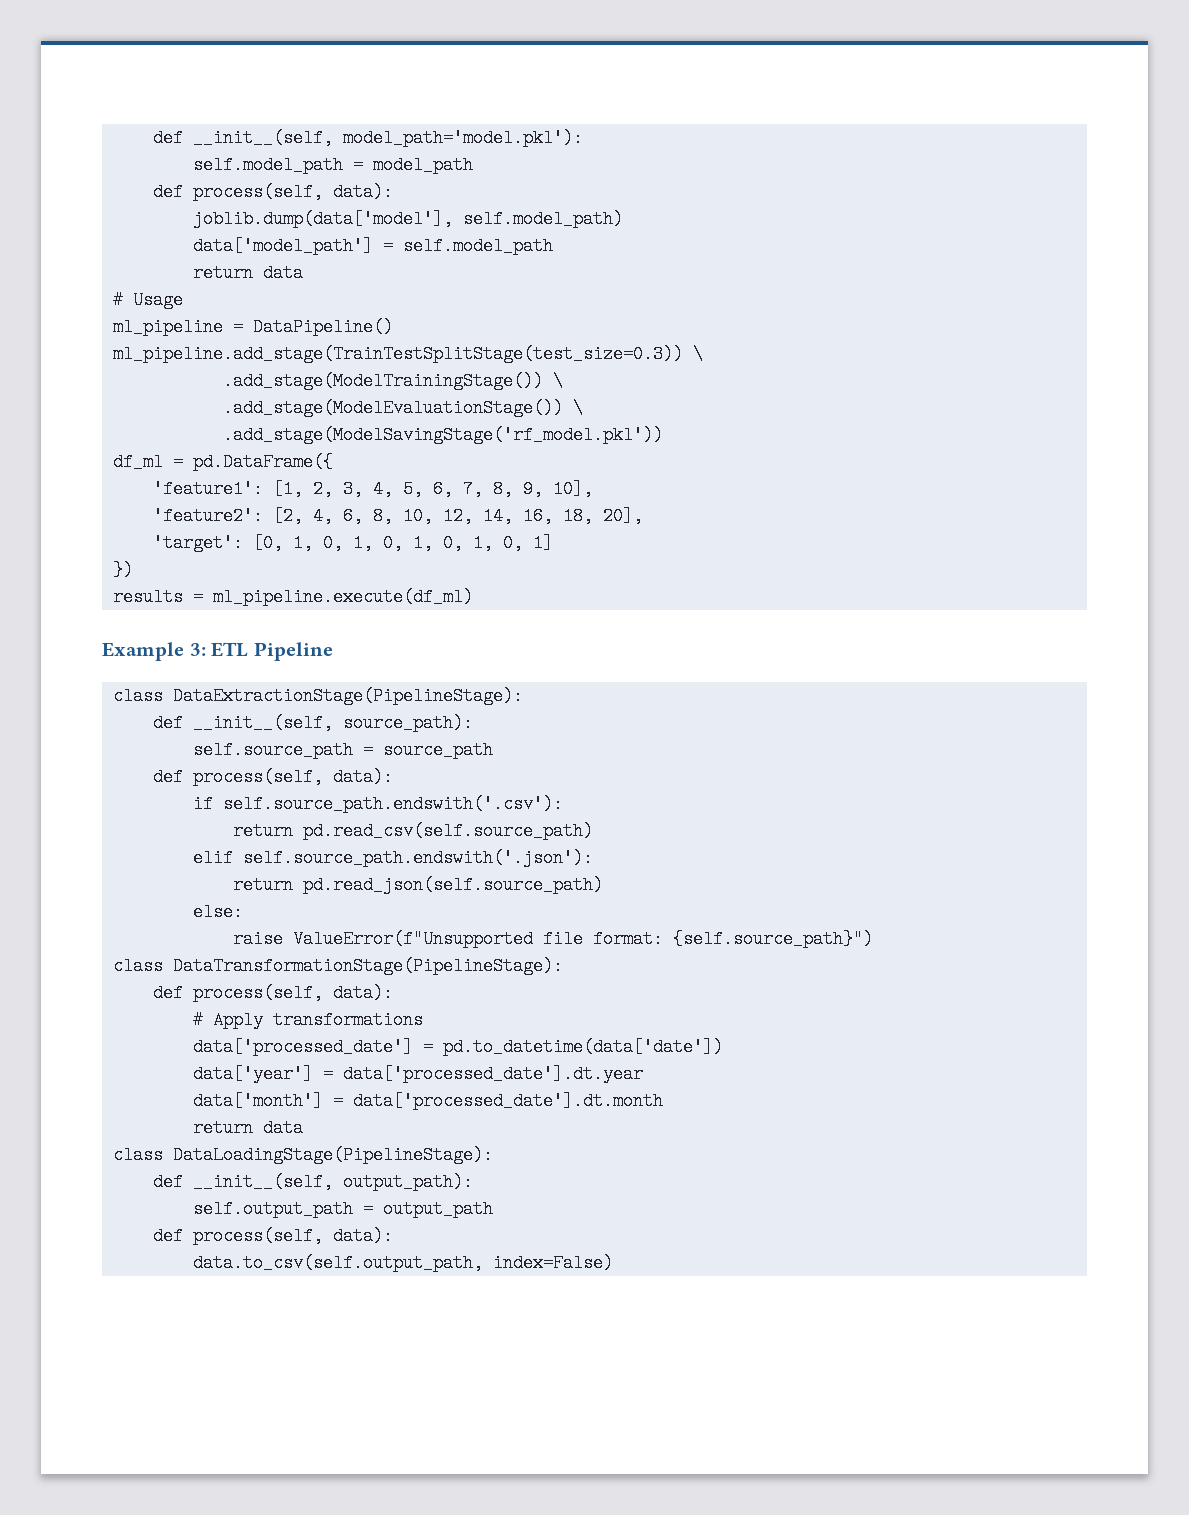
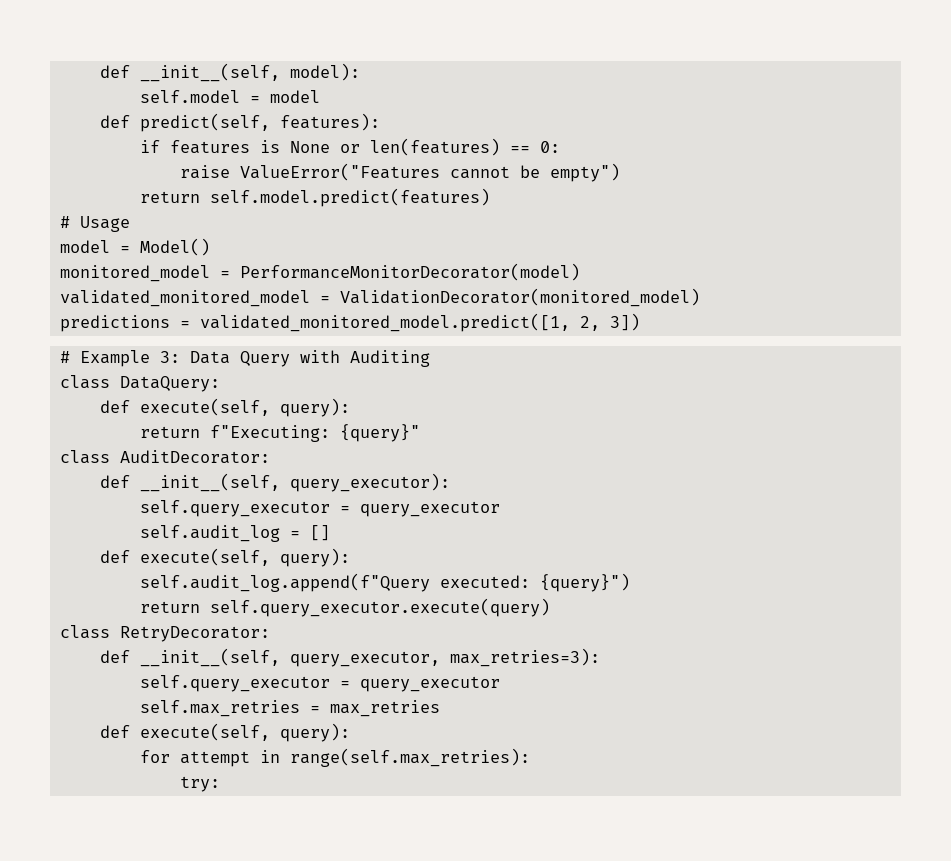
- def __init__(self, model_path='model.pkl'):
- self.model_path = model_path
- def process(self, data):
- joblib.dump(data['model'], self.model_path)
- data['model_path'] = self.model_path
- return data
+ def __init__(self, model):
+ self.model = model
+ def predict(self, features):
+ if features is None or len(features) == 0:
+ raise ValueError("Features cannot be empty")
+ return self.model.predict(features)
- ml_pipeline = DataPipeline()
- ml_pipeline.add_stage(TrainTestSplitStage(test_size=0.3)) \
- .add_stage(ModelTrainingStage()) \
- .add_stage(ModelEvaluationStage()) \
- .add_stage(ModelSavingStage('rf_model.pkl'))
- df_ml = pd.DataFrame({
- 'feature1': [1, 2, 3, 4, 5, 6, 7, 8, 9, 10],
- 'feature2': [2, 4, 6, 8, 10, 12, 14, 16, 18, 20],
- 'target': [0, 1, 0, 1, 0, 1, 0, 1, 0, 1]
- })
- results = ml_pipeline.execute(df_ml)
- Example 3: ETL Pipeline
- class DataExtractionStage(PipelineStage):
- def __init__(self, source_path):
- self.source_path = source_path
- def process(self, data):
- if self.source_path.endswith('.csv'):
- return pd.read_csv(self.source_path)
- elif self.source_path.endswith('.json'):
- return pd.read_json(self.source_path)
- else:
- raise ValueError(f"Unsupported file format: {self.source_path}")
- class DataTransformationStage(PipelineStage):
- def process(self, data):
- # Apply transformations
- data['processed_date'] = pd.to_datetime(data['date'])
- data['year'] = data['processed_date'].dt.year
- data['month'] = data['processed_date'].dt.month
- return data
- class DataLoadingStage(PipelineStage):
- def __init__(self, output_path):
- self.output_path = output_path
- def process(self, data):
- data.to_csv(self.output_path, index=False)
+ model = Model()
+ monitored_model = PerformanceMonitorDecorator(model)
+ validated_monitored_model = ValidationDecorator(monitored_model)
+ predictions = validated_monitored_model.predict([1, 2, 3])
+ # Example 3: Data Query with Auditing
+ class DataQuery:
+ def execute(self, query):
+ return f"Executing: {query}"
+ class AuditDecorator:
+ def __init__(self, query_executor):
+ self.query_executor = query_executor
+ self.audit_log = []
+ def execute(self, query):
+ self.audit_log.append(f"Query executed: {query}")
+ return self.query_executor.execute(query)
+ class RetryDecorator:
+ def __init__(self, query_executor, max_retries=3):
+ self.query_executor = query_executor
+ self.max_retries = max_retries
+ def execute(self, query):
+ for attempt in range(self.max_retries):
+ try:

